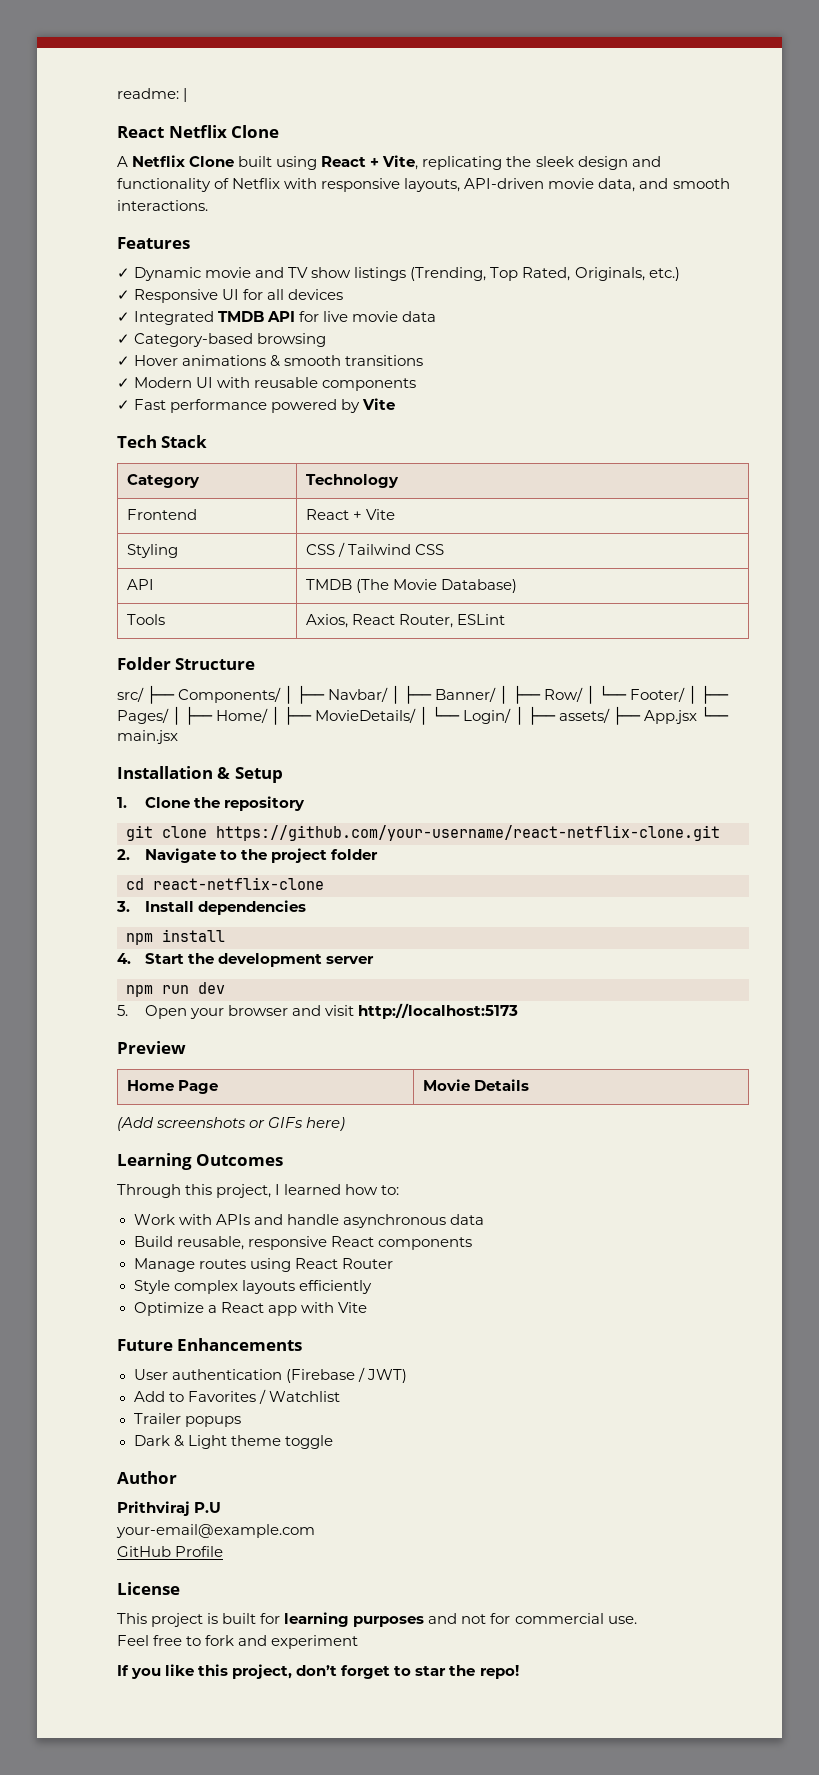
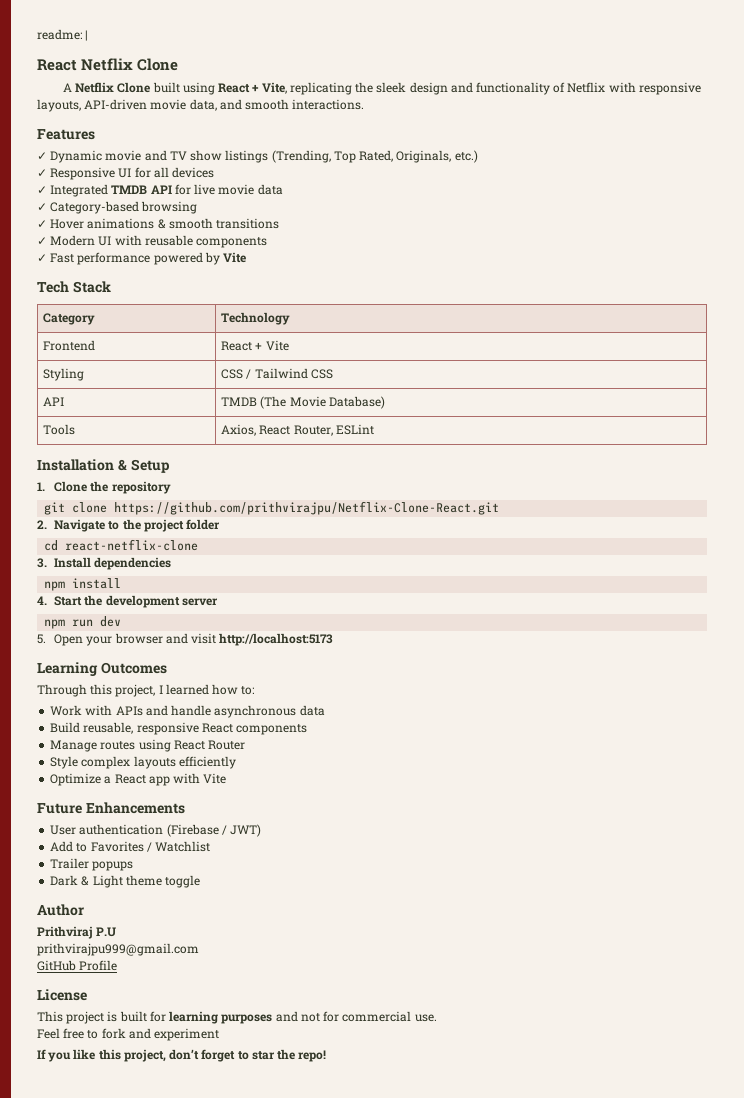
- Folder Structure
- src/ ├── Components/ │ ├── Navbar/ │ ├── Banner/ │ ├── Row/ │ └── Footer/ │ ├── Pages/ │ ├── Home/ │ ├── MovieDetails/ │ └── Login/ │ ├── assets/ ├── App.jsx └── main.jsx
- git clone https://github.com/your-username/react-netflix-clone.git
+ git clone https://github.com/prithvirajpu/Netflix-Clone-React.git
- Preview
- Home Page | Movie Details
- (Add screenshots or GIFs here)
- your-email@example.com
+ prithvirajpu999@gmail.com

